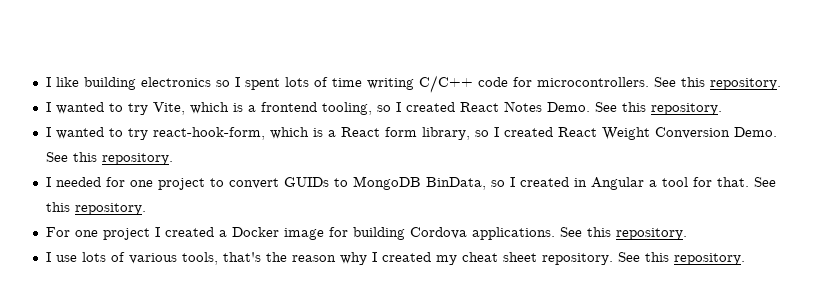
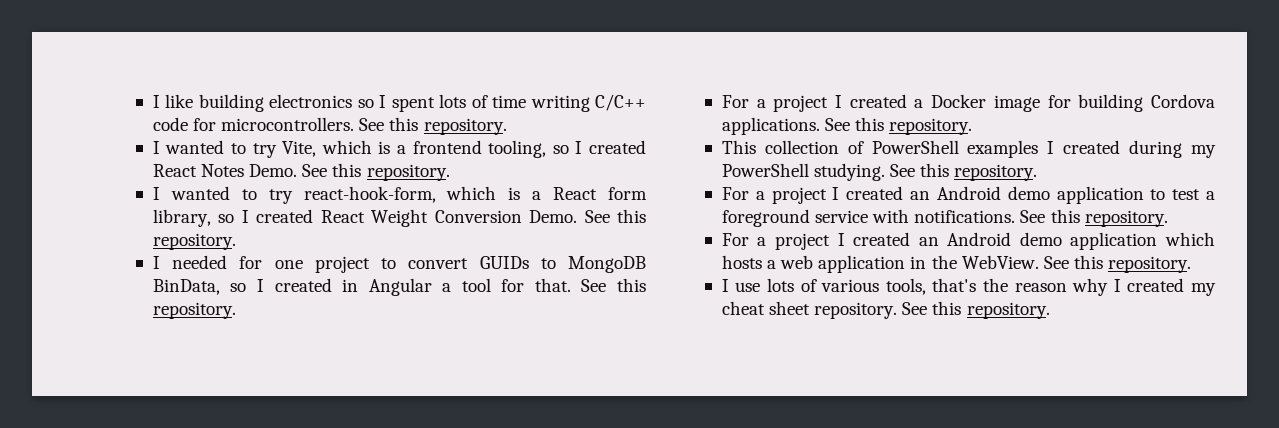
- For one project I created a Docker image for building Cordova applications.
+ For a project I created a Docker image for building Cordova applications.
+ This collection of PowerShell examples I created during my PowerShell studying. See this repository.
+ For a project I created an Android demo application to test a foreground service with notifications. See this repository.
+ For a project I created an Android demo application which hosts a web application in the WebView. See this repository.

